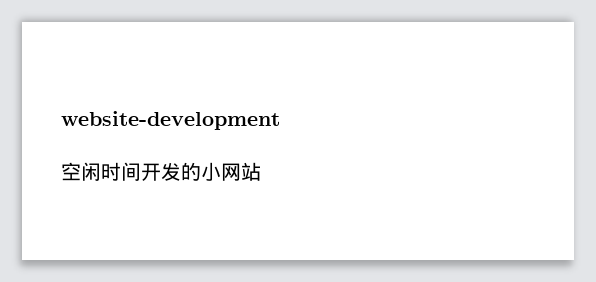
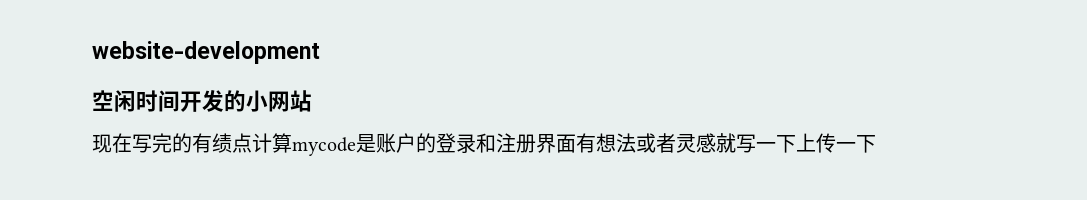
+ 现在写完的有绩点计算mycode是账户的登录和注册界面有想法或者灵感就写一下上传一下

